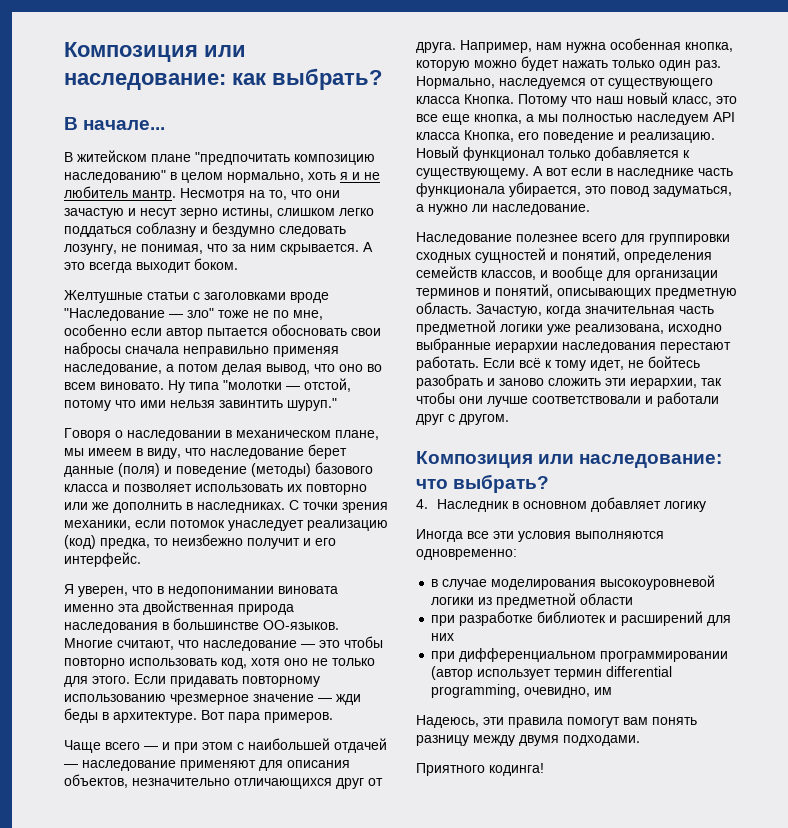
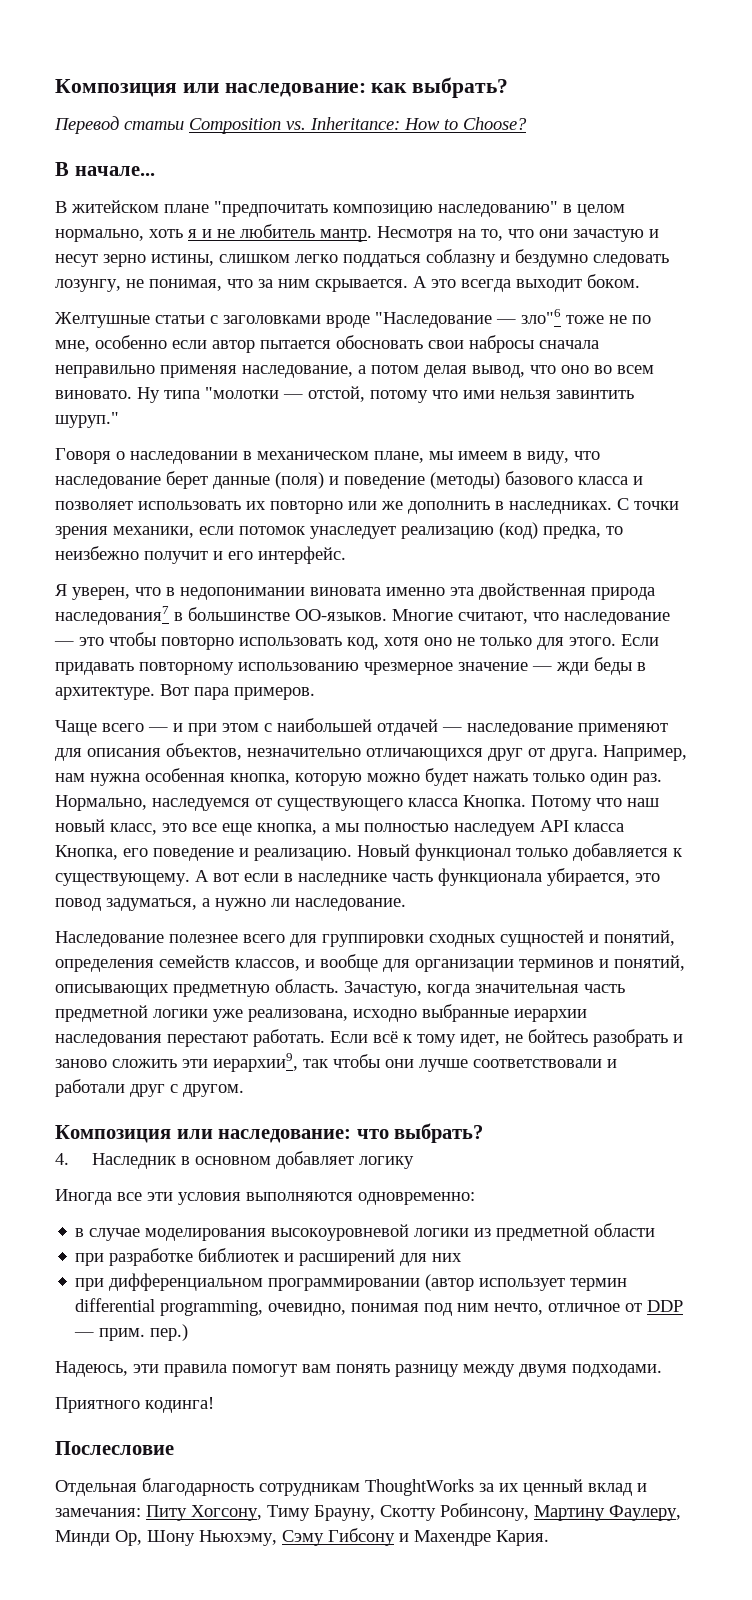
+ Перевод статьи Composition vs. Inheritance: How to Choose?
- Желтушные статьи с заголовками вроде "Наследование — зло" тоже не по мне, особенно если автор пытается обосновать свои набросы сначала неправильно применяя наследование, а потом делая вывод, что оно во всем виновато.
+ Желтушные статьи с заголовками вроде "Наследование — зло"6 тоже не по мне, особенно если автор пытается обосновать свои набросы сначала неправильно применяя наследование, а потом делая вывод, что оно во всем виновато.
- Я уверен, что в недопонимании виновата именно эта двойственная природа наследования в большинстве ОО-языков.
+ Я уверен, что в недопонимании виновата именно эта двойственная природа наследования7 в большинстве ОО-языков.
- Если всё к тому идет, не бойтесь разобрать и заново сложить эти иерархии, так чтобы они лучше соответствовали и работали друг с другом.
+ Если всё к тому идет, не бойтесь разобрать и заново сложить эти иерархии9, так чтобы они лучше соответствовали и работали друг с другом.
- при дифференциальном программировании (автор использует термин differential programming, очевидно, им
+ при дифференциальном программировании (автор использует термин differential programming, очевидно, понимая под ним нечто, отличное от DDP — прим. пер.)
+ Послесловие
+ Отдельная благодарность сотрудникам ThoughtWorks за их ценный вклад и замечания: Питу Хогсону, Тиму Брауну, Скотту Робинсону, Мартину Фаулеру, Минди Ор, Шону Ньюхэму, Сэму Гибсону и Махендре Кария.

